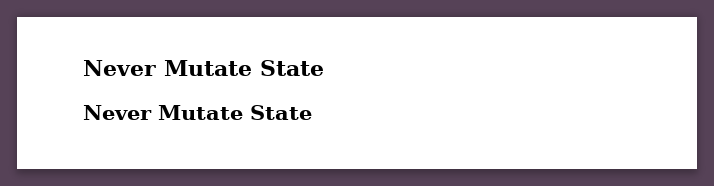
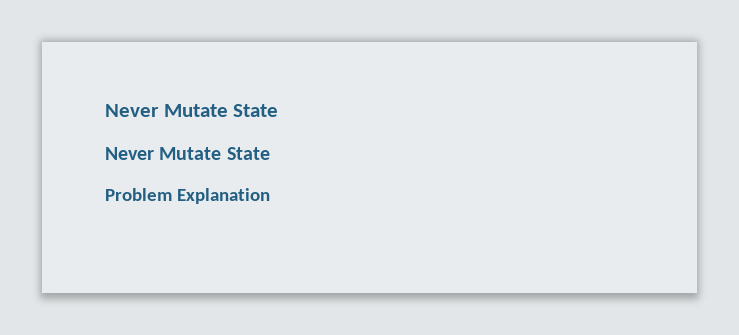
+ Problem Explanation

